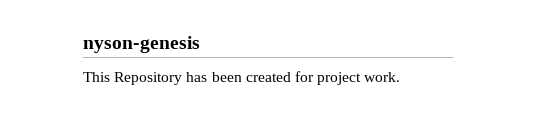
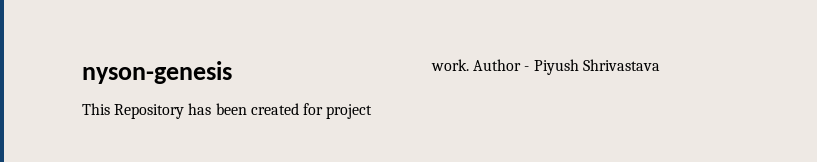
+ Author - Piyush Shrivastava

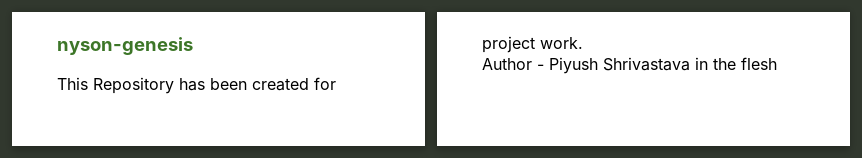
- This Repository has been created for project work. Author - Piyush Shrivastava
+ This Repository has been created for project work.
+ Author - Piyush Shrivastava in the flesh

